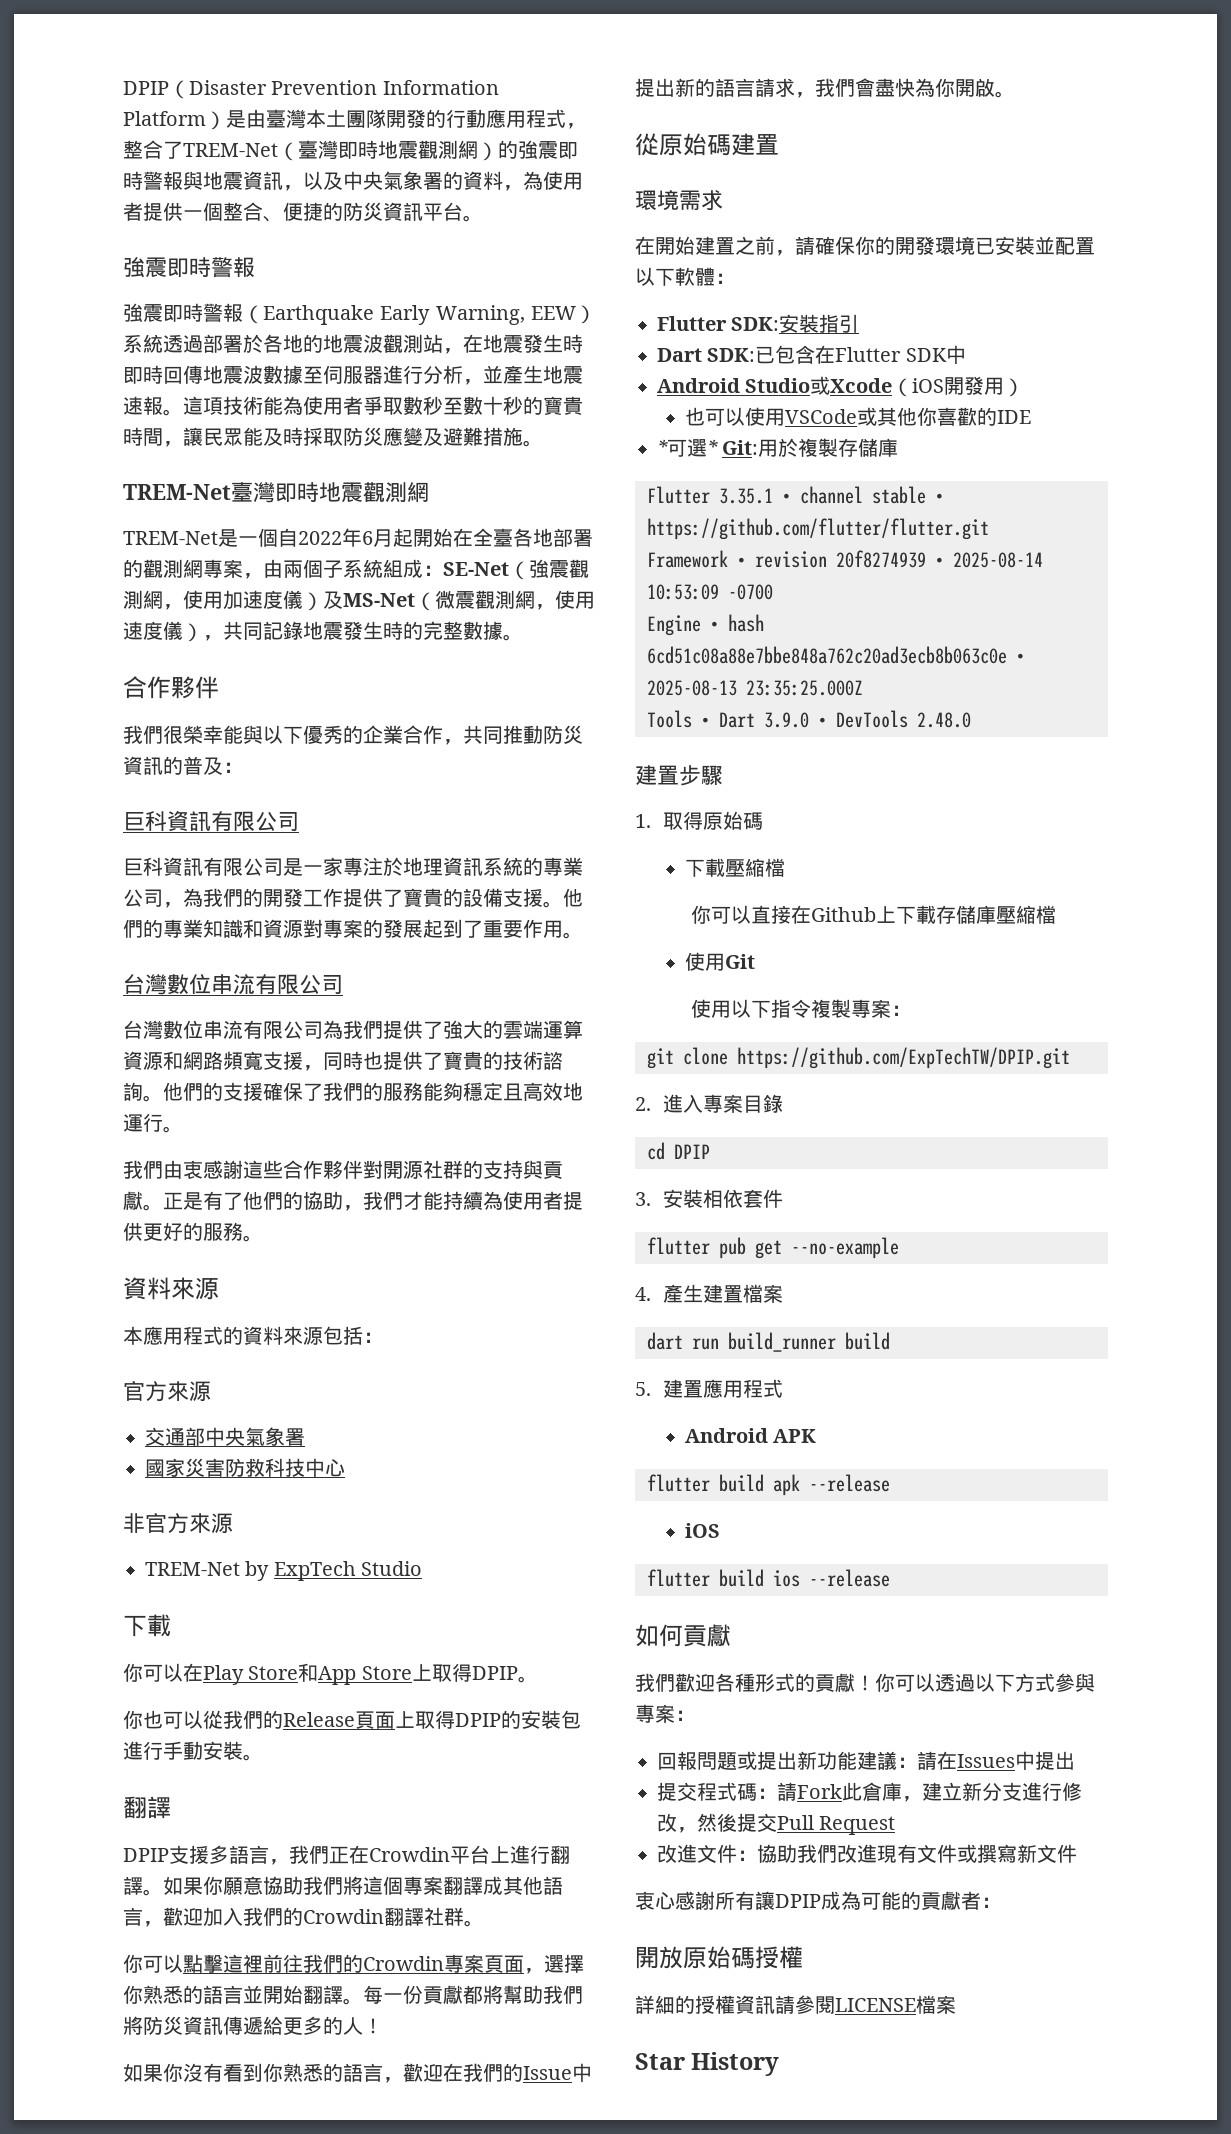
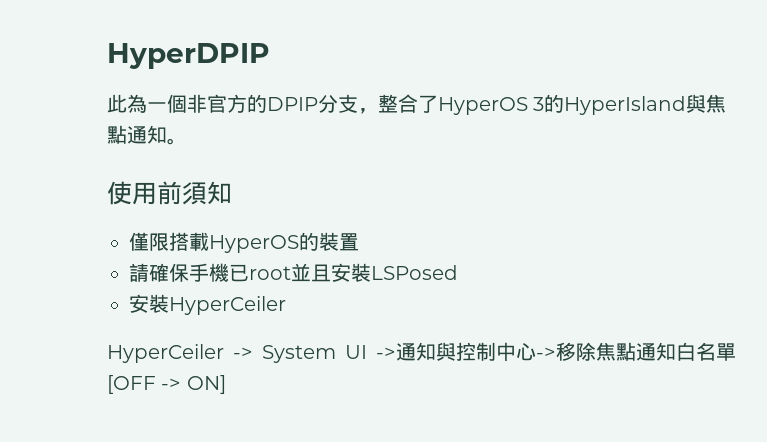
- DPIP（Disaster Prevention Information Platform）是由臺灣本土團隊開發的行動應用程式，整合了TREM-Net（臺灣即時地震觀測網）的強震即時警報與地震資訊，以及中央氣象署的資料，為使用者提供一個整合、便捷的防災資訊平台。
- 強震即時警報
- 強震即時警報（Earthquake Early Warning, EEW）系統透過部署於各地的地震波觀測站，在地震發生時即時回傳地震波數據至伺服器進行分析，並產生地震速報。這項技術能為使用者爭取數秒至數十秒的寶貴時間，讓民眾能及時採取防災應變及避難措施。
- TREM-Net臺灣即時地震觀測網
- TREM-Net是一個自2022年6月起開始在全臺各地部署的觀測網專案，由兩個子系統組成：SE-Net（強震觀測網，使用加速度儀）及MS-Net（微震觀測網，使用速度儀），共同記錄地震發生時的完整數據。
- 合作夥伴
- 我們很榮幸能與以下優秀的企業合作，共同推動防災資訊的普及：
- 巨科資訊有限公司
- 巨科資訊有限公司是一家專注於地理資訊系統的專業公司，為我們的開發工作提供了寶貴的設備支援。他們的專業知識和資源對專案的發展起到了重要作用。
- 台灣數位串流有限公司
- 台灣數位串流有限公司為我們提供了強大的雲端運算資源和網路頻寬支援，同時也提供了寶貴的技術諮詢。他們的支援確保了我們的服務能夠穩定且高效地運行。
- 我們由衷感謝這些合作夥伴對開源社群的支持與貢獻。正是有了他們的協助，我們才能持續為使用者提供更好的服務。
- 資料來源
- 本應用程式的資料來源包括：
- 官方來源
- 交通部中央氣象署
- 國家災害防救科技中心
- 非官方來源
- TREM-Net by ExpTech Studio
- 下載
- 你可以在Play Store和App Store上取得DPIP。
- 你也可以從我們的Release頁面上取得DPIP的安裝包進行手動安裝。
- 翻譯
- DPIP支援多語言，我們正在Crowdin平台上進行翻譯。如果你願意協助我們將這個專案翻譯成其他語言，歡迎加入我們的Crowdin翻譯社群。
- 你可以點擊這裡前往我們的Crowdin專案頁面，選擇你熟悉的語言並開始翻譯。每一份貢獻都將幫助我們將防災資訊傳遞給更多的人！
- 如果你沒有看到你熟悉的語言，歡迎在我們的Issue中提出新的語言請求，我們會盡快為你開啟。
- 從原始碼建置
- 環境需求
- 在開始建置之前，請確保你的開發環境已安裝並配置以下軟體：
- Flutter SDK:安裝指引
- Dart SDK:已包含在Flutter SDK中
- Android Studio或Xcode（iOS開發用）
- 也可以使用VSCode或其他你喜歡的IDE
- *可選* Git:用於複製存儲庫
- Flutter 3.35.1 • channel stable • https://github.com/flutter/flutter.git
- Framework • revision 20f8274939 • 2025-08-14 10:53:09 -0700
- Engine • hash 6cd51c08a88e7bbe848a762c20ad3ecb8b063c0e • 2025-08-13 23:35:25.000Z
- Tools • Dart 3.9.0 • DevTools 2.48.0
- 建置步驟
- 1.取得原始碼
- 下載壓縮檔
- 你可以直接在Github上下載存儲庫壓縮檔
- 使用Git
- 使用以下指令複製專案：
- git clone https://github.com/ExpTechTW/DPIP.git
- 2.進入專案目錄
- cd DPIP
- 3.安裝相依套件
- flutter pub get --no-example
- 4.產生建置檔案
- dart run build_runner build
- 5.建置應用程式
- Android APK
- flutter build apk --release
- iOS
- flutter build ios --release
- 如何貢獻
- 我們歡迎各種形式的貢獻！你可以透過以下方式參與專案：
- 回報問題或提出新功能建議：請在Issues中提出
- 提交程式碼：請Fork此倉庫，建立新分支進行修改，然後提交Pull Request
- 改進文件：協助我們改進現有文件或撰寫新文件
- 衷心感謝所有讓DPIP成為可能的貢獻者：
- 開放原始碼授權
- 詳細的授權資訊請參閱LICENSE檔案
- Star History
+ HyperDPIP
+ 此為一個非官方的DPIP分支，整合了HyperOS 3的HyperIsland與焦點通知。
+ 使用前須知
+ 僅限搭載HyperOS的裝置
+ 請確保手機已root並且安裝LSPosed
+ 安裝HyperCeiler
+ HyperCeiler -> System UI ->通知與控制中心->移除焦點通知白名單[OFF -> ON]

